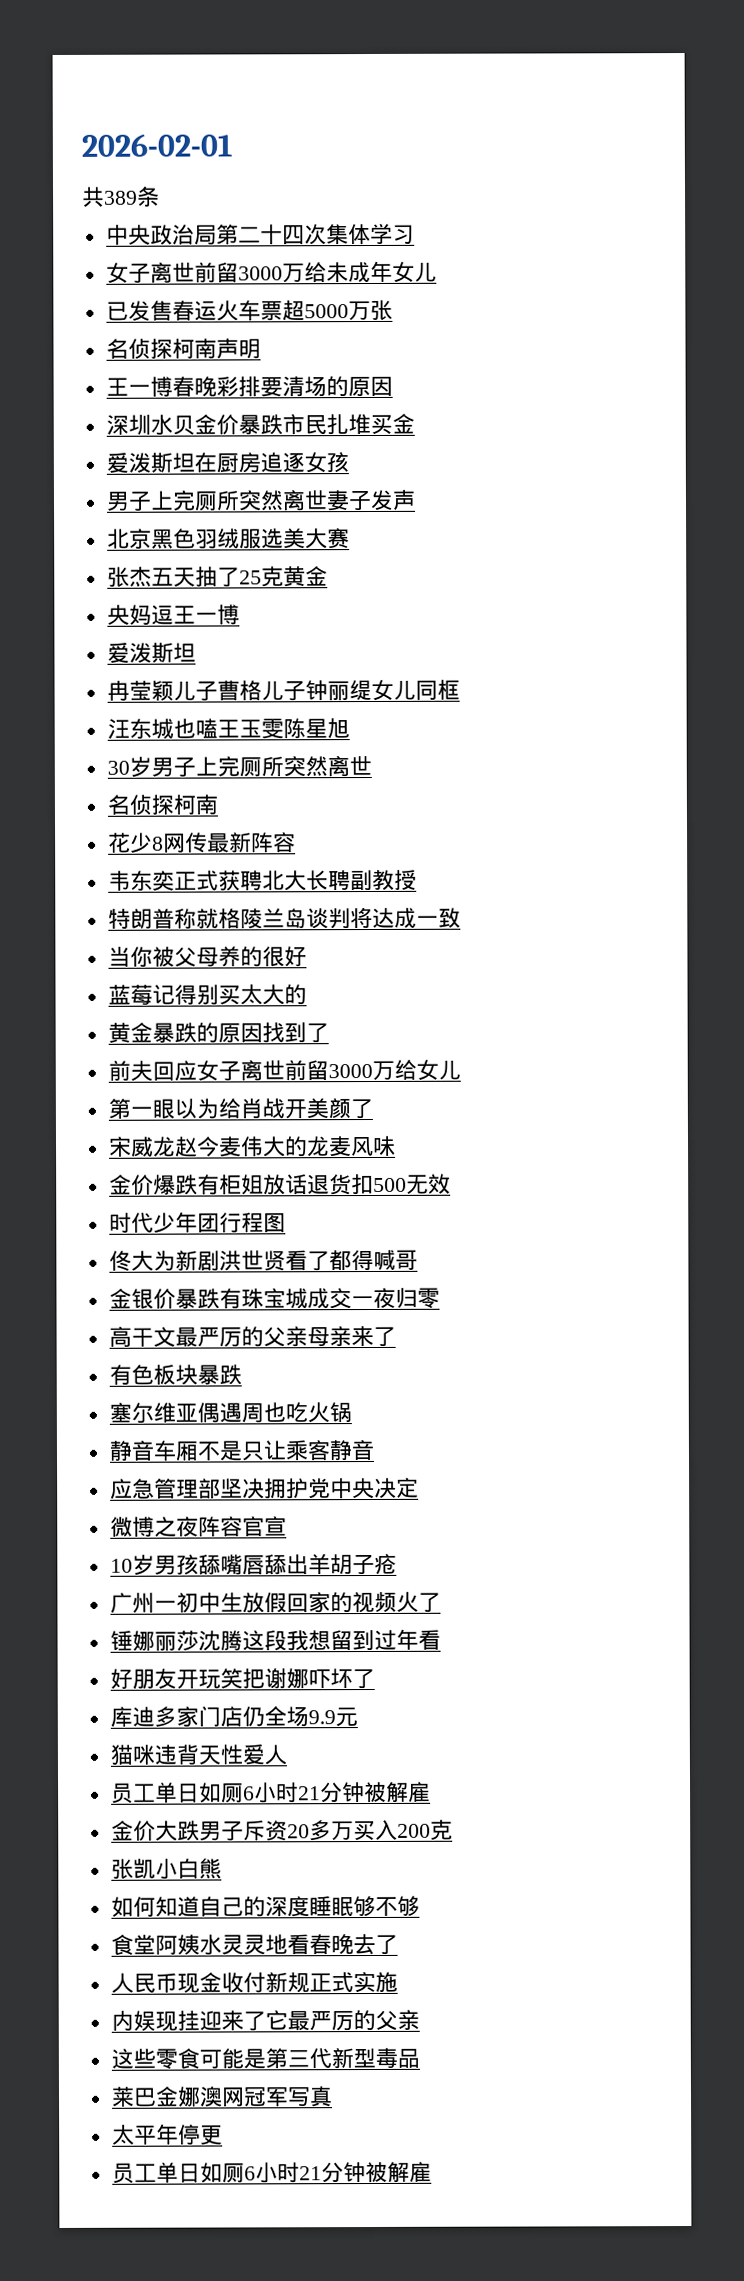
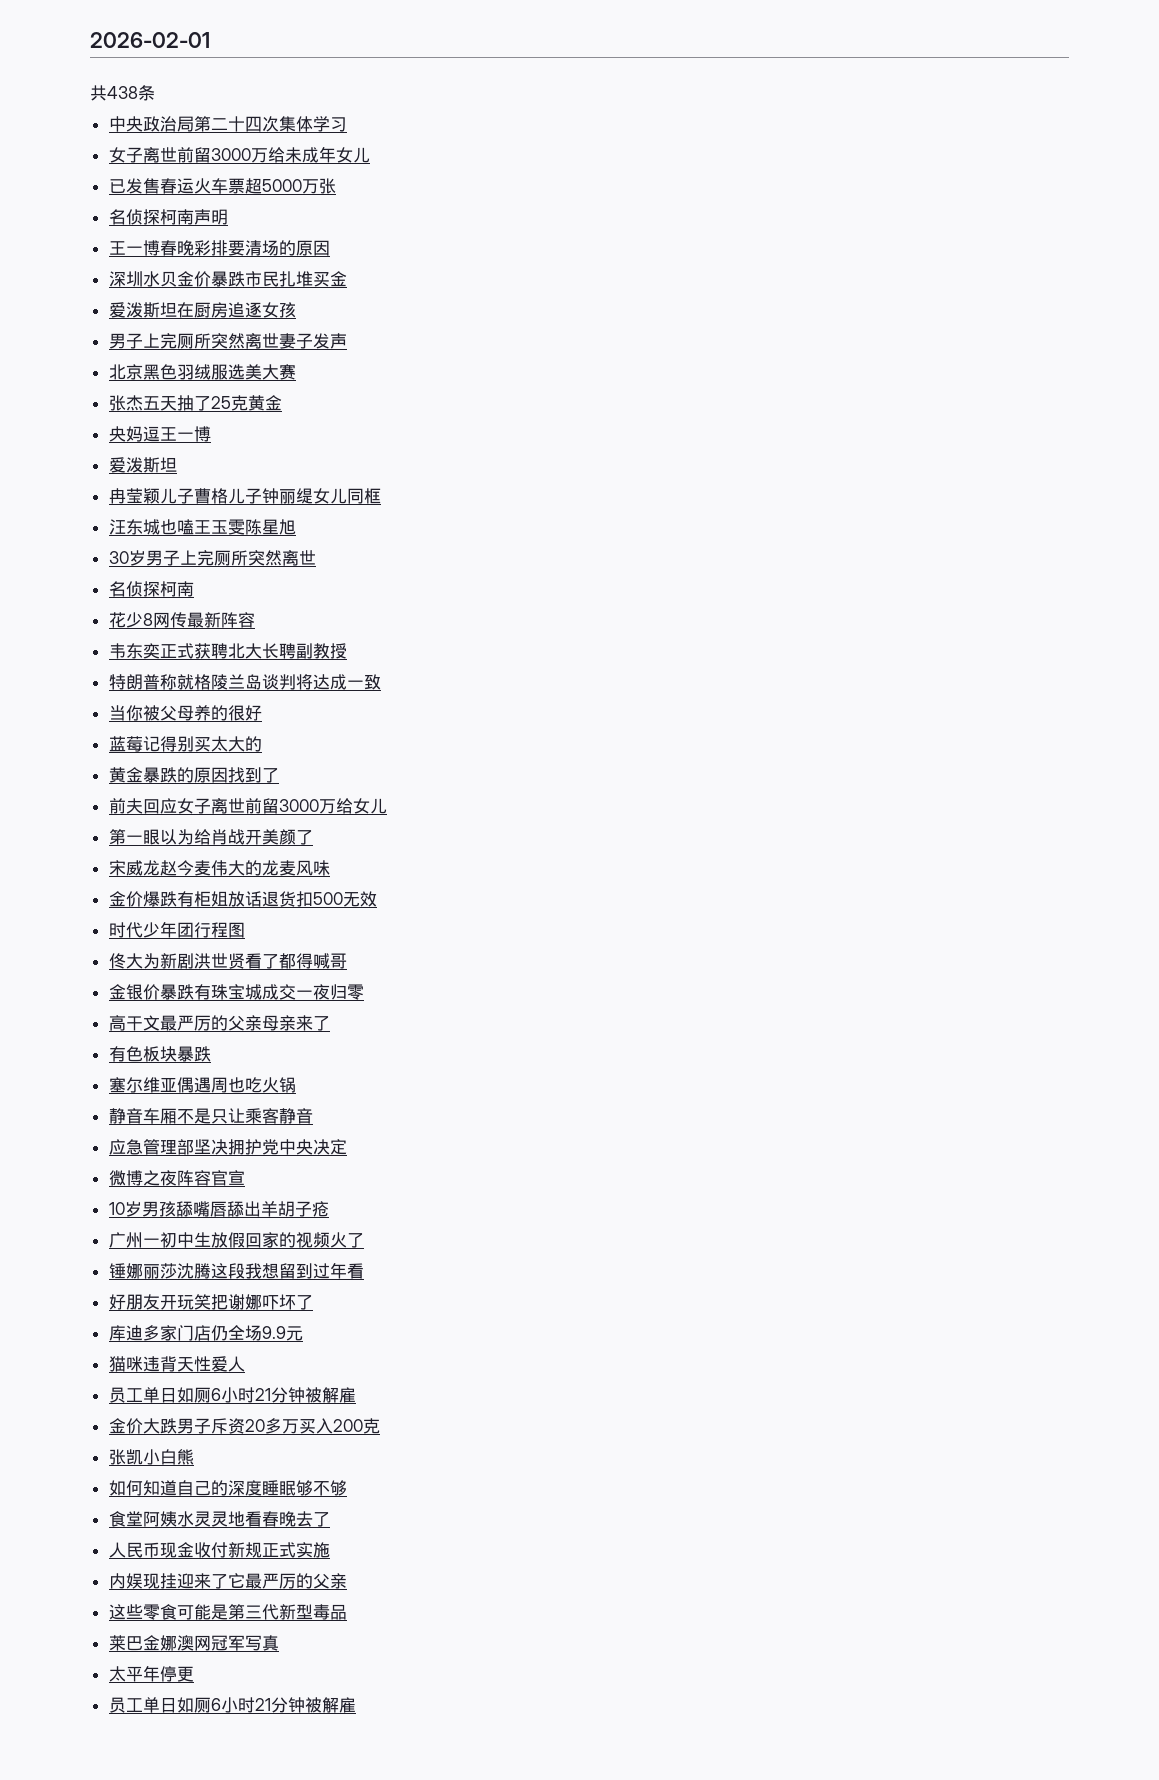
- 共389条
+ 共438条

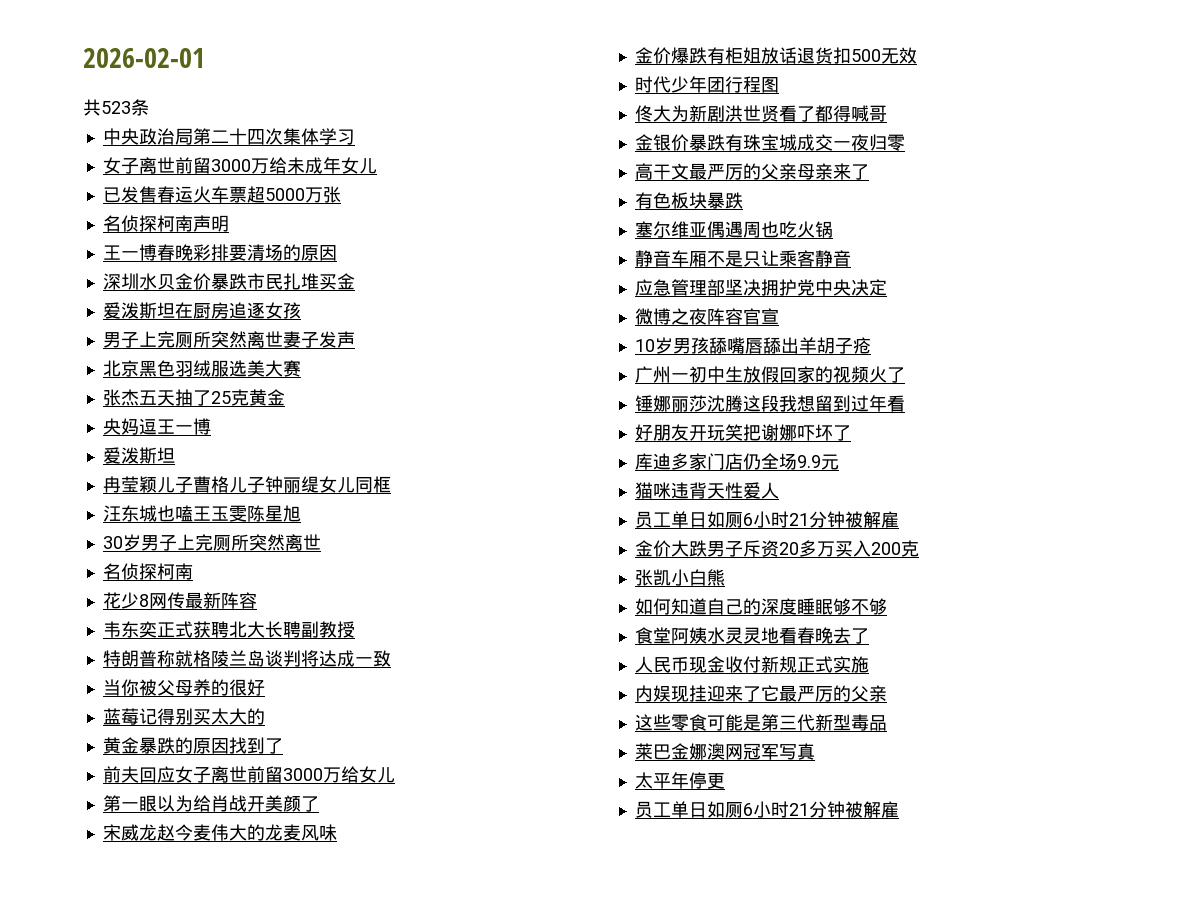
- 共438条
+ 共523条

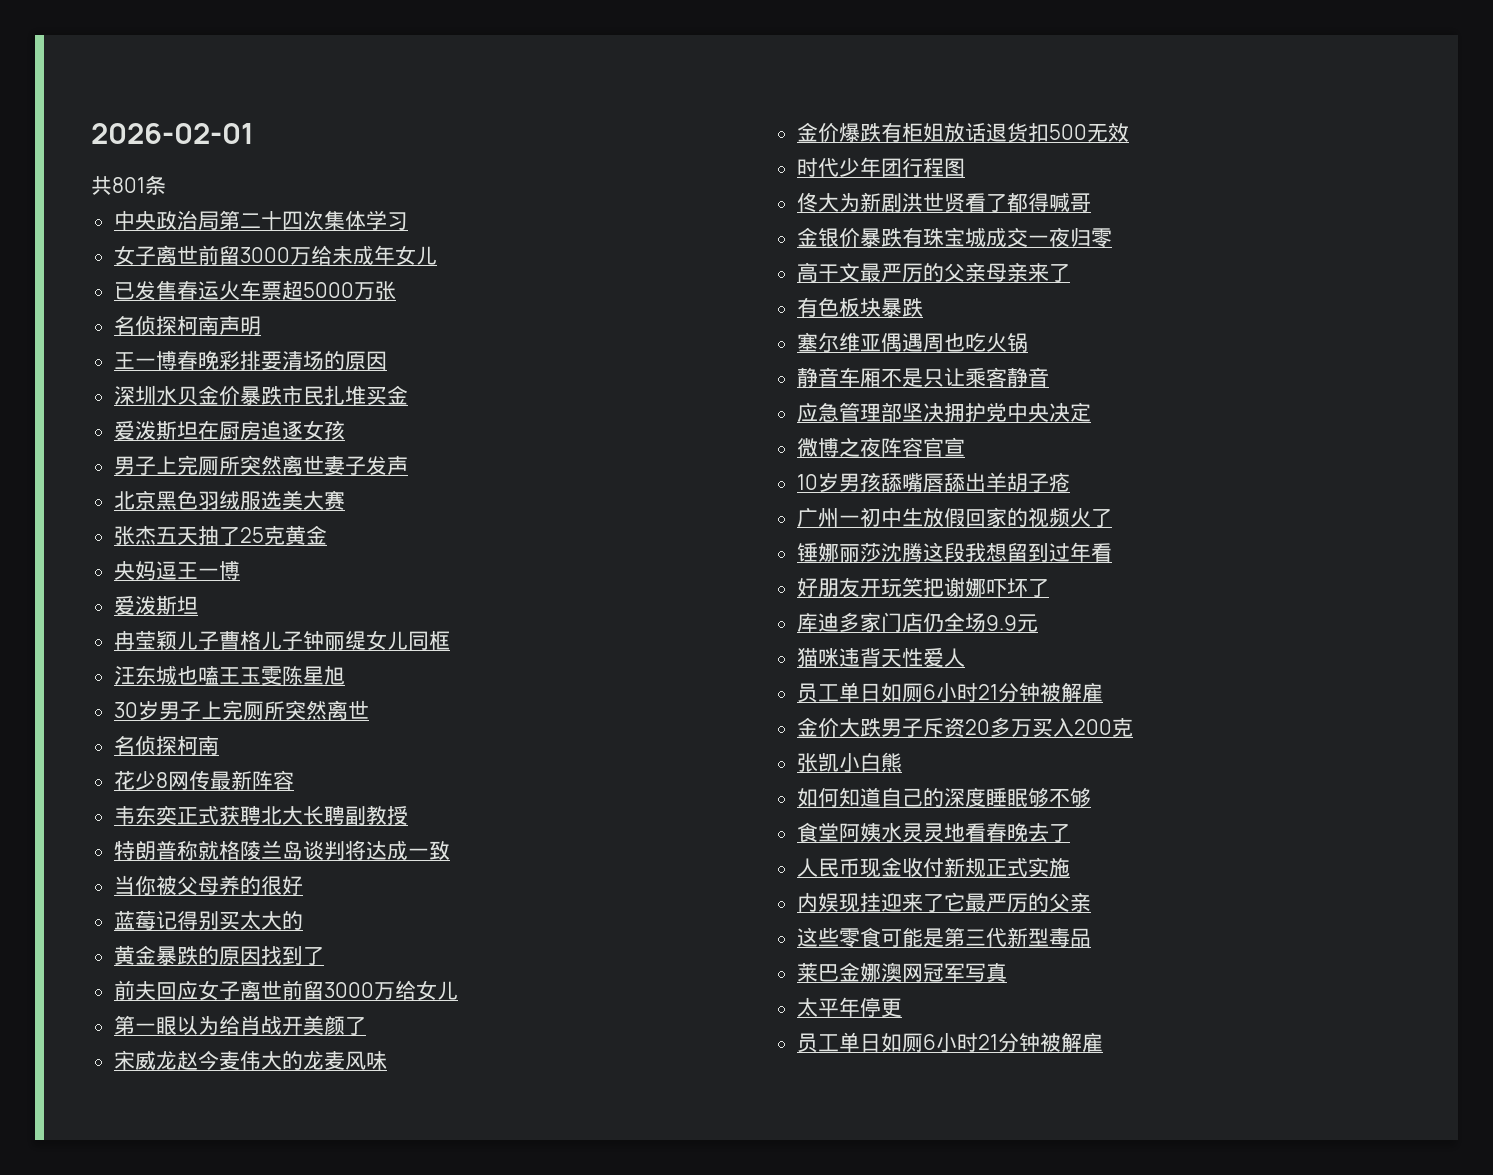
- 共523条
+ 共801条

